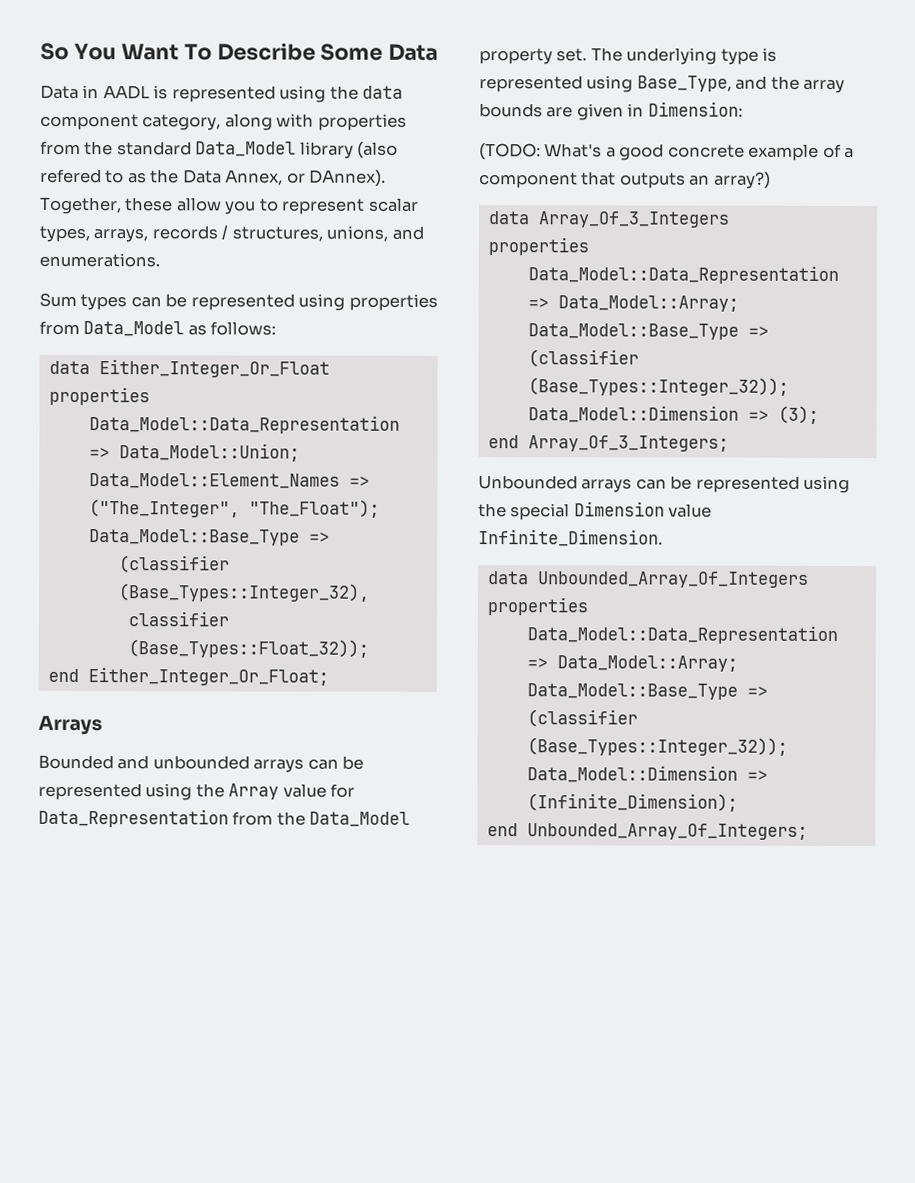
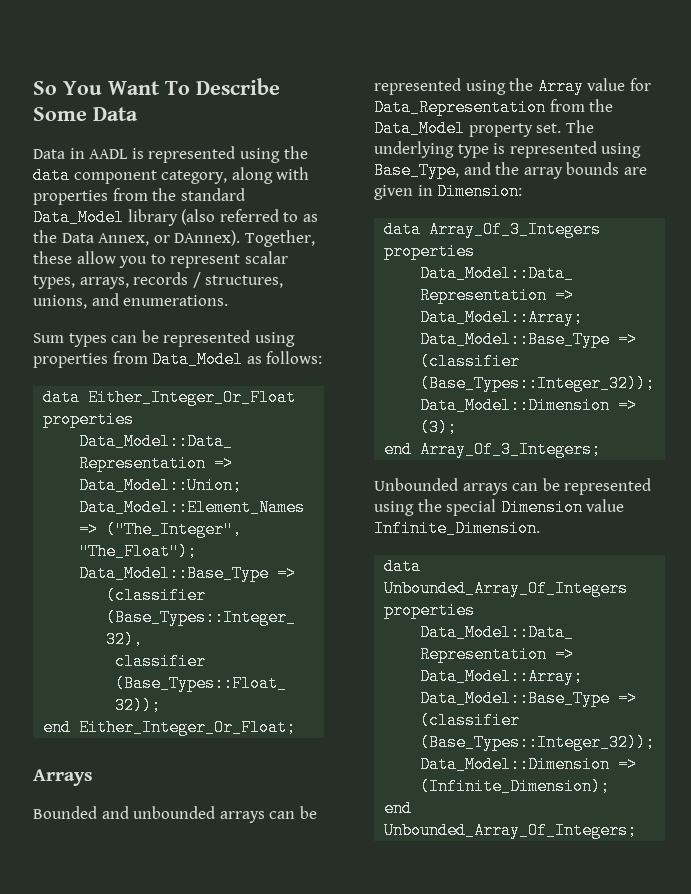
- Data in AADL is represented using the data component category, along with properties from the standard Data_Model library (also refered to as the Data Annex, or DAnnex).
+ Data in AADL is represented using the data component category, along with properties from the standard Data_Model library (also referred to as the Data Annex, or DAnnex).
- (TODO: What's a good concrete example of a component that outputs an array?)

